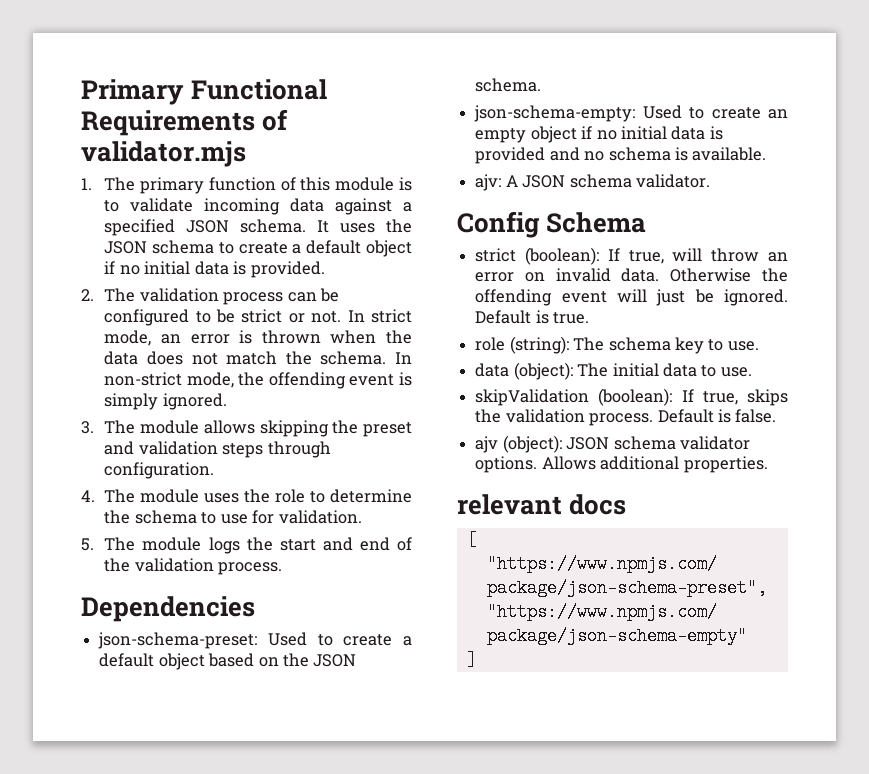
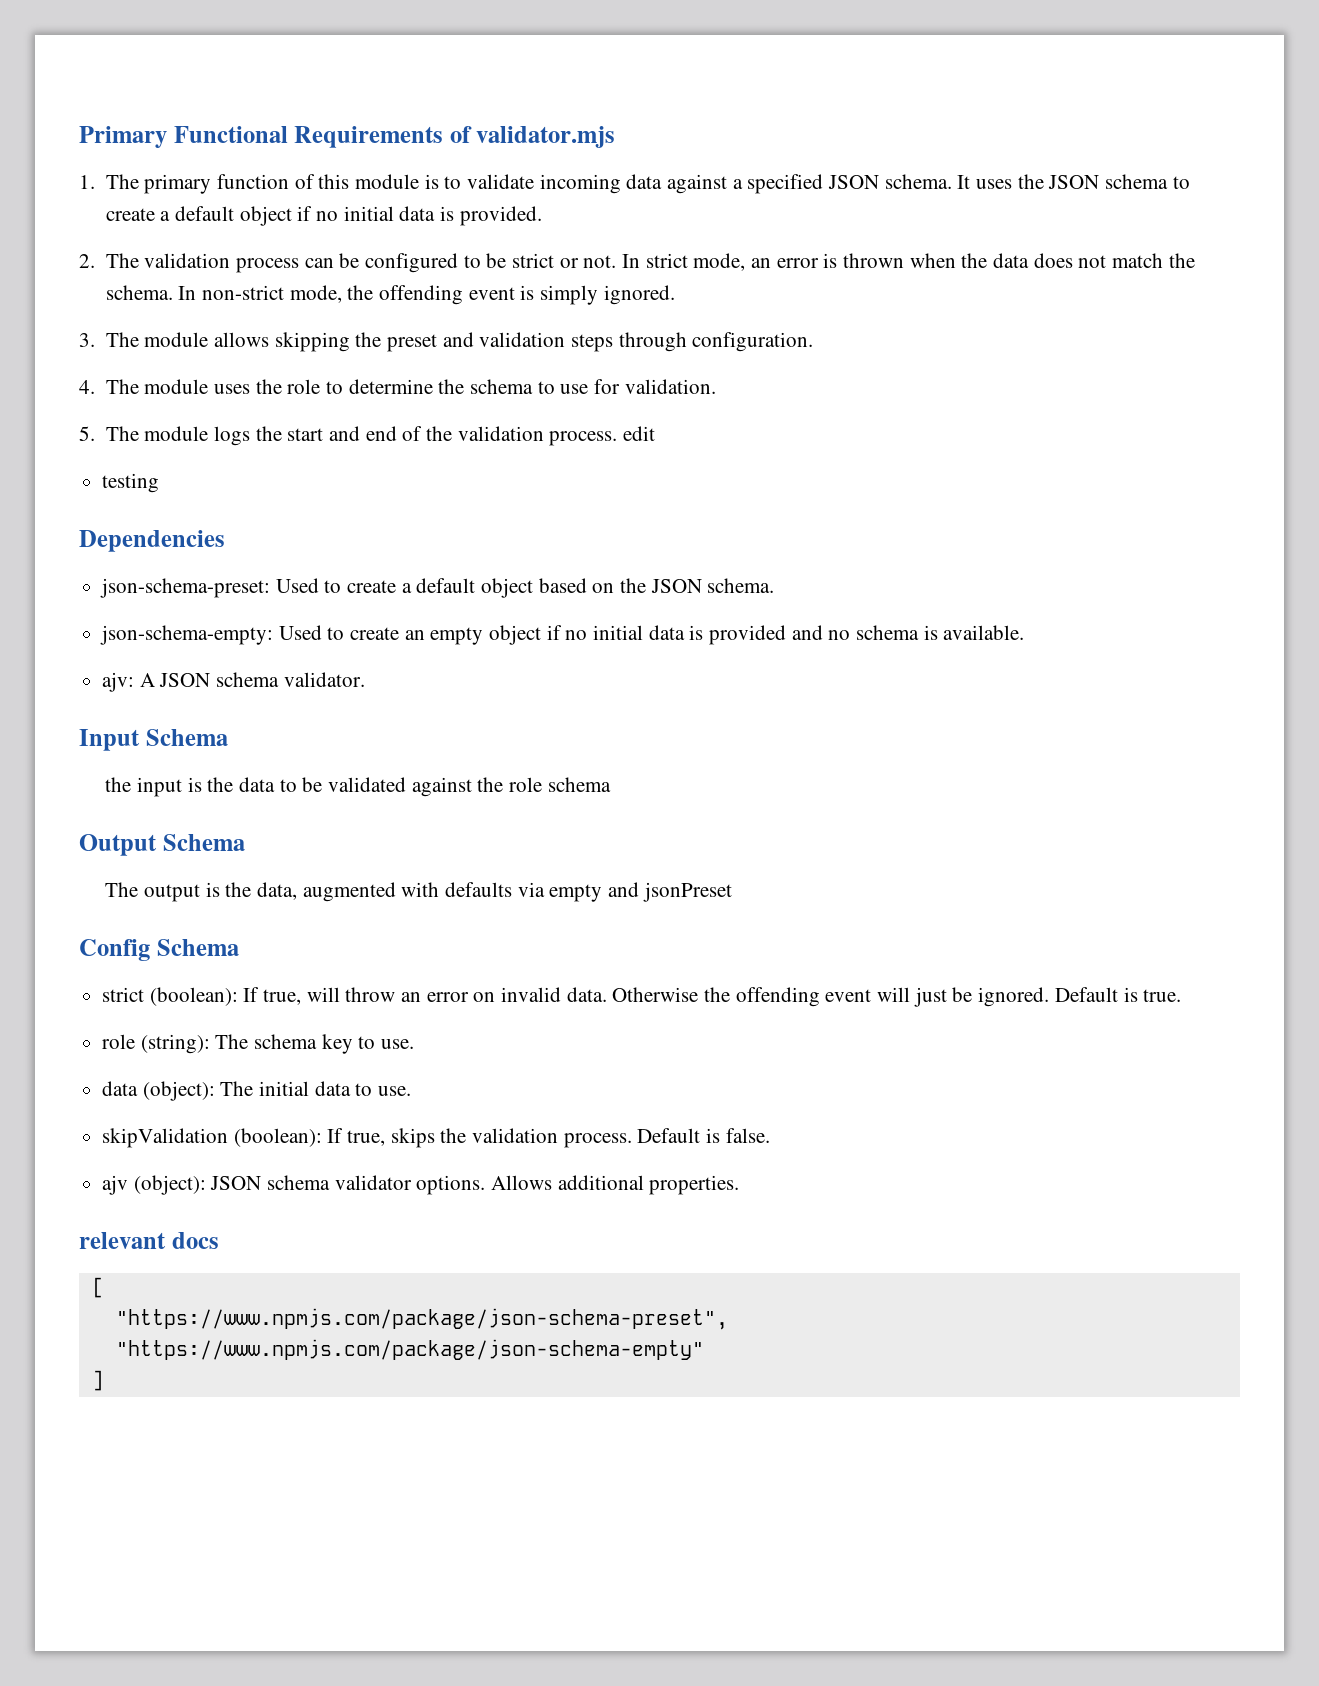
- 5. The module logs the start and end of the validation process.
+ 5. The module logs the start and end of the validation process. edit
+ testing
+ Input Schema
+ the input is the data to be validated against the role schema
+ Output Schema
+ The output is the data, augmented with defaults via empty and jsonPreset

